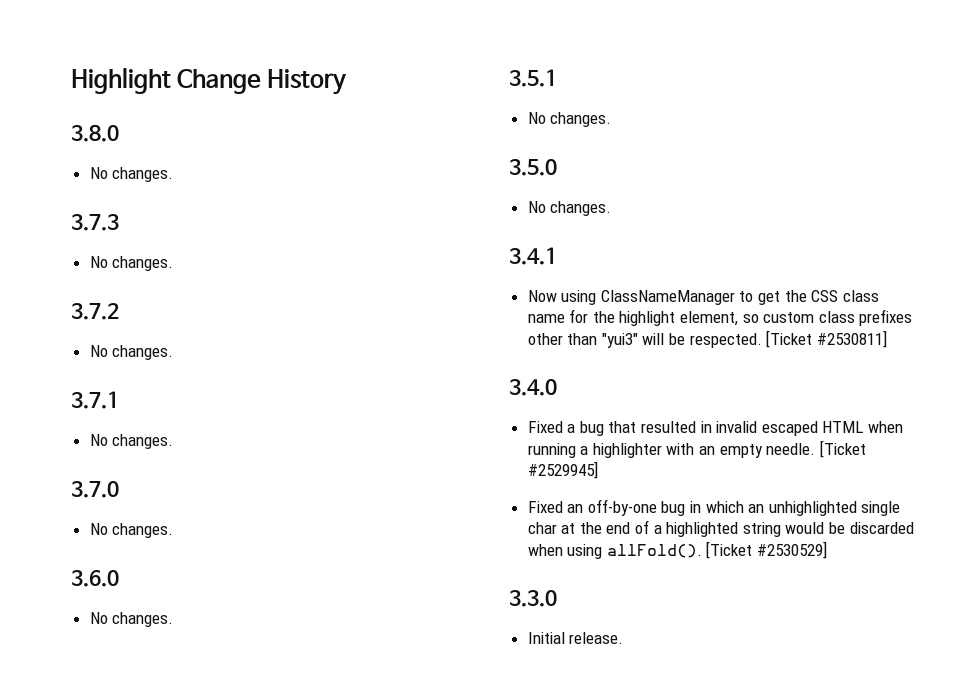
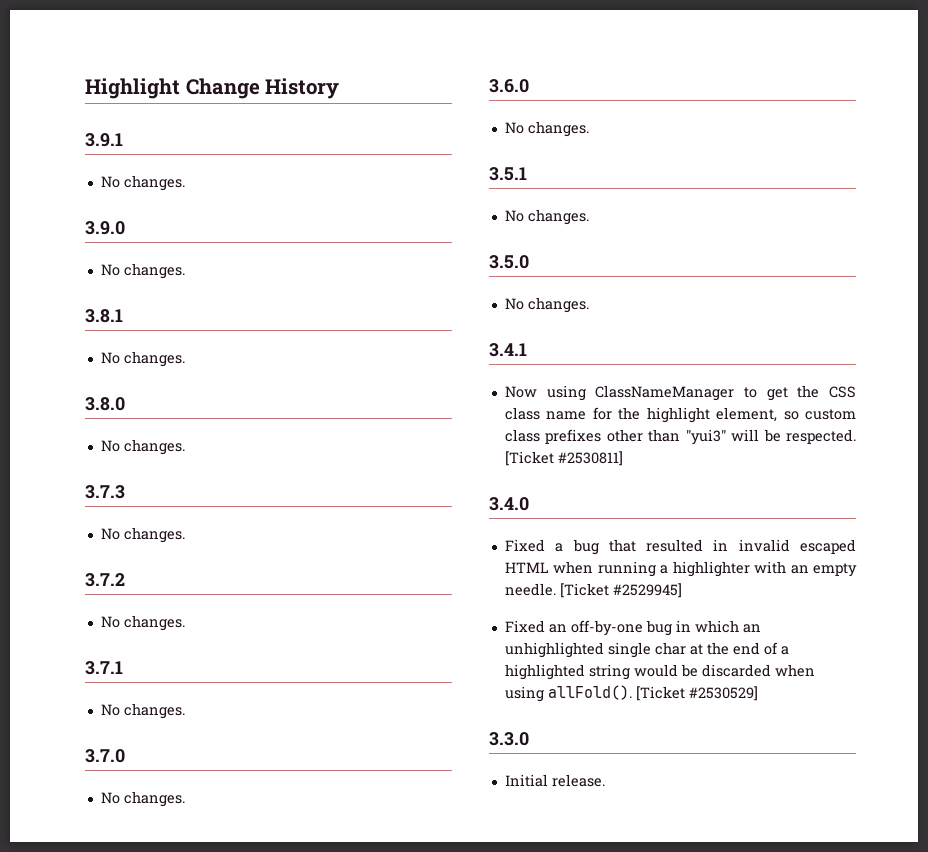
+ 3.9.1
+ No changes.
+ 3.9.0
+ No changes.
+ 3.8.1
+ No changes.

